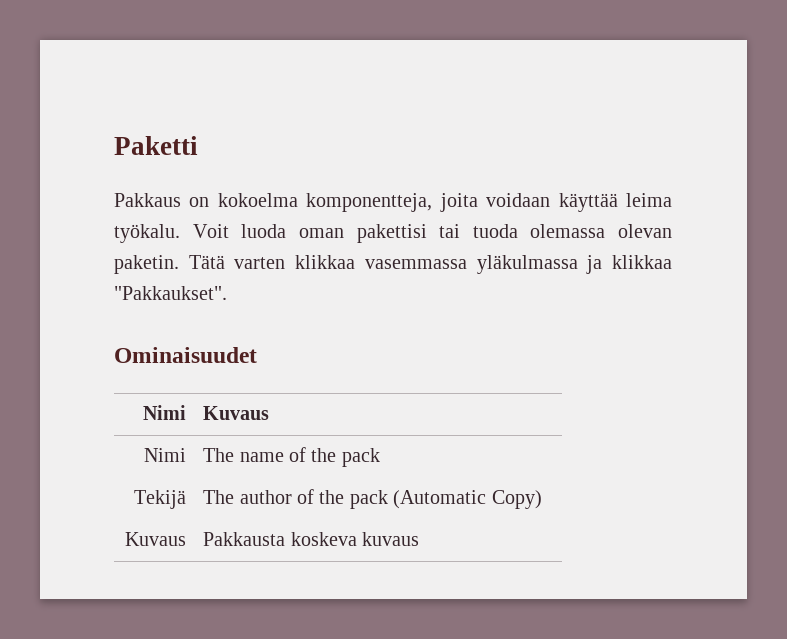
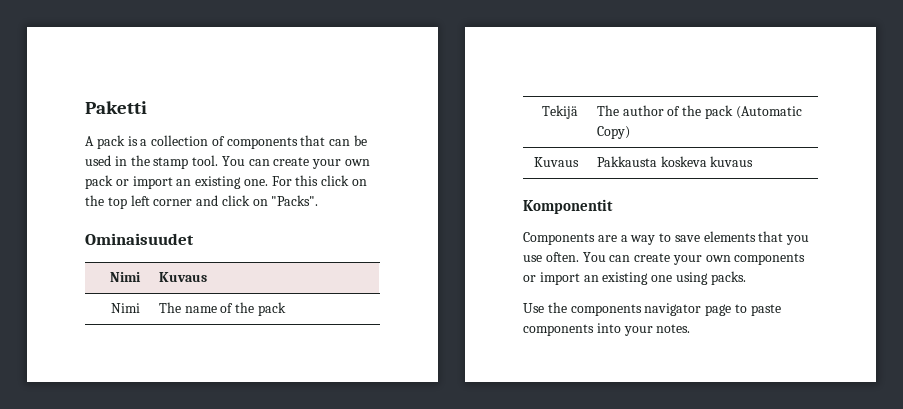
- Pakkaus on kokoelma komponentteja, joita voidaan käyttää leima työkalu. Voit luoda oman pakettisi tai tuoda olemassa olevan paketin. Tätä varten klikkaa vasemmassa yläkulmassa ja klikkaa "Pakkaukset".
+ A pack is a collection of components that can be used in the stamp tool. You can create your own pack or import an existing one. For this click on the top left corner and click on "Packs".
+ Komponentit
+ Components are a way to save elements that you use often. You can create your own components or import an existing one using packs.
+ Use the components navigator page to paste components into your notes.

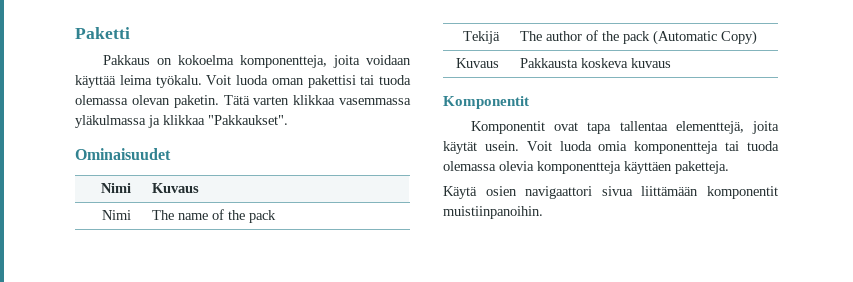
- A pack is a collection of components that can be used in the stamp tool. You can create your own pack or import an existing one. For this click on the top left corner and click on "Packs".
+ Pakkaus on kokoelma komponentteja, joita voidaan käyttää leima työkalu. Voit luoda oman pakettisi tai tuoda olemassa olevan paketin. Tätä varten klikkaa vasemmassa yläkulmassa ja klikkaa "Pakkaukset".
- Components are a way to save elements that you use often. You can create your own components or import an existing one using packs.
- Use the components navigator page to paste components into your notes.
+ Komponentit ovat tapa tallentaa elementtejä, joita käytät usein. Voit luoda omia komponentteja tai tuoda olemassa olevia komponentteja käyttäen paketteja.
+ Käytä osien navigaattori sivua liittämään komponentit muistiinpanoihin.

